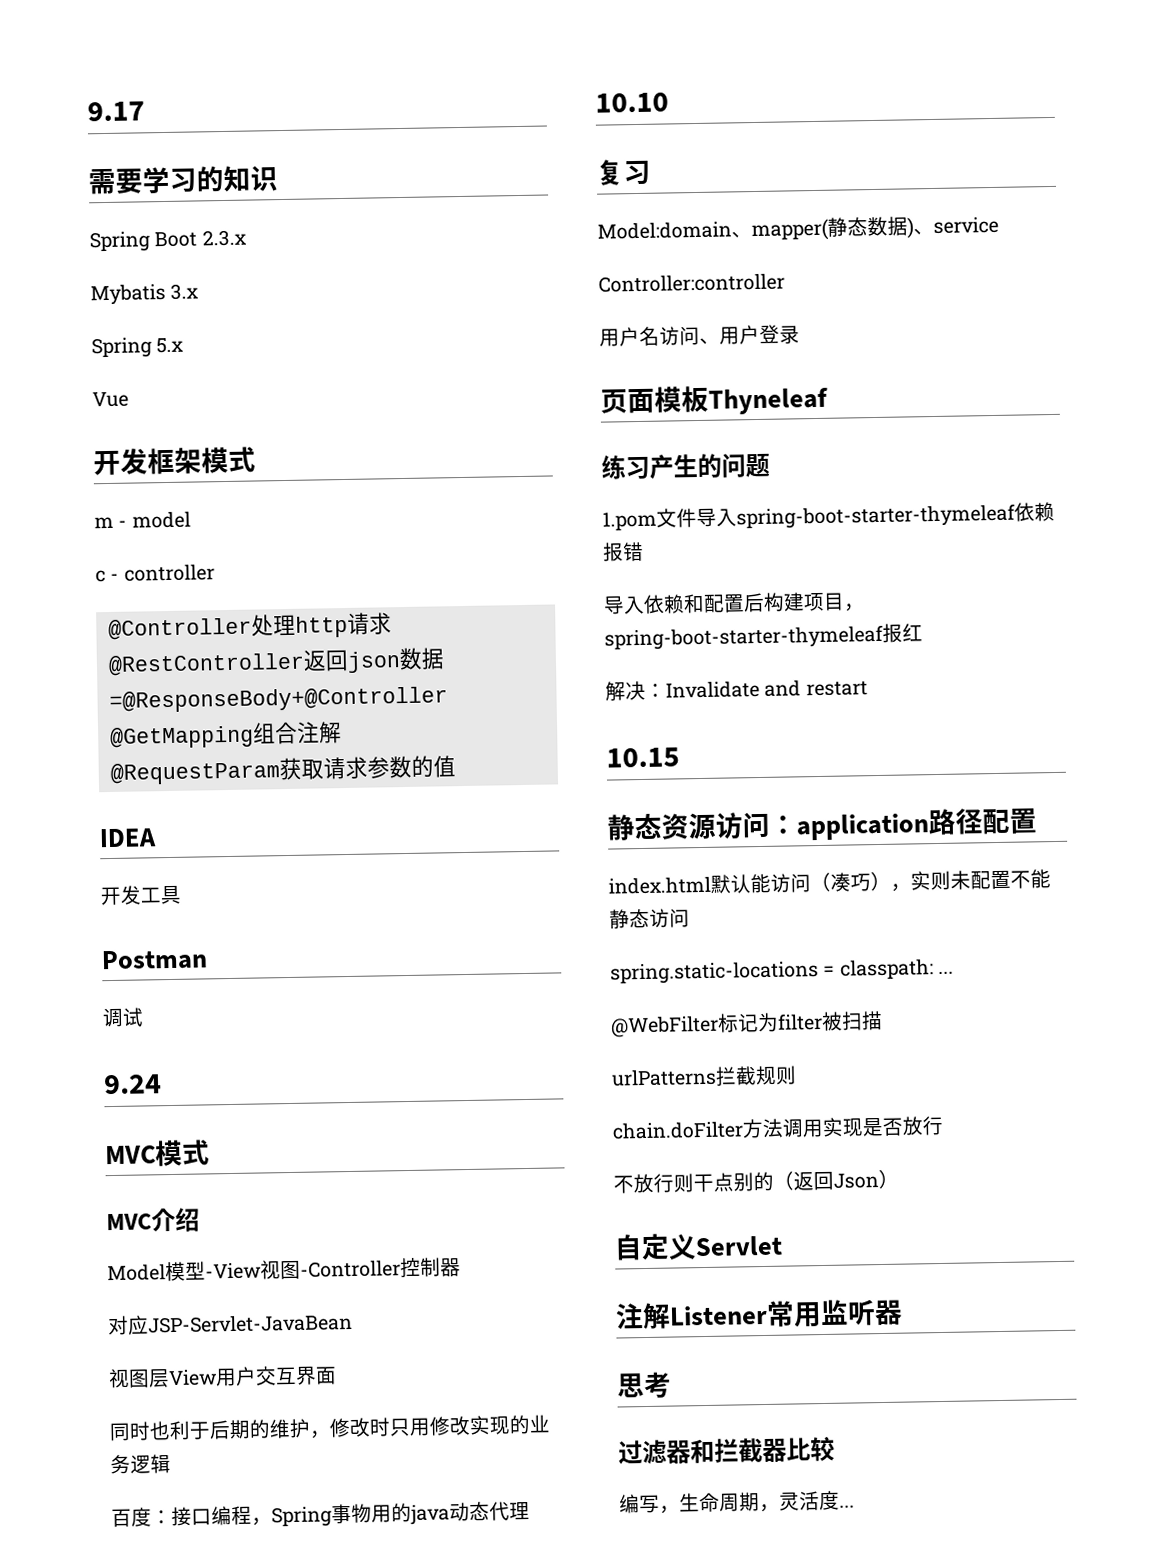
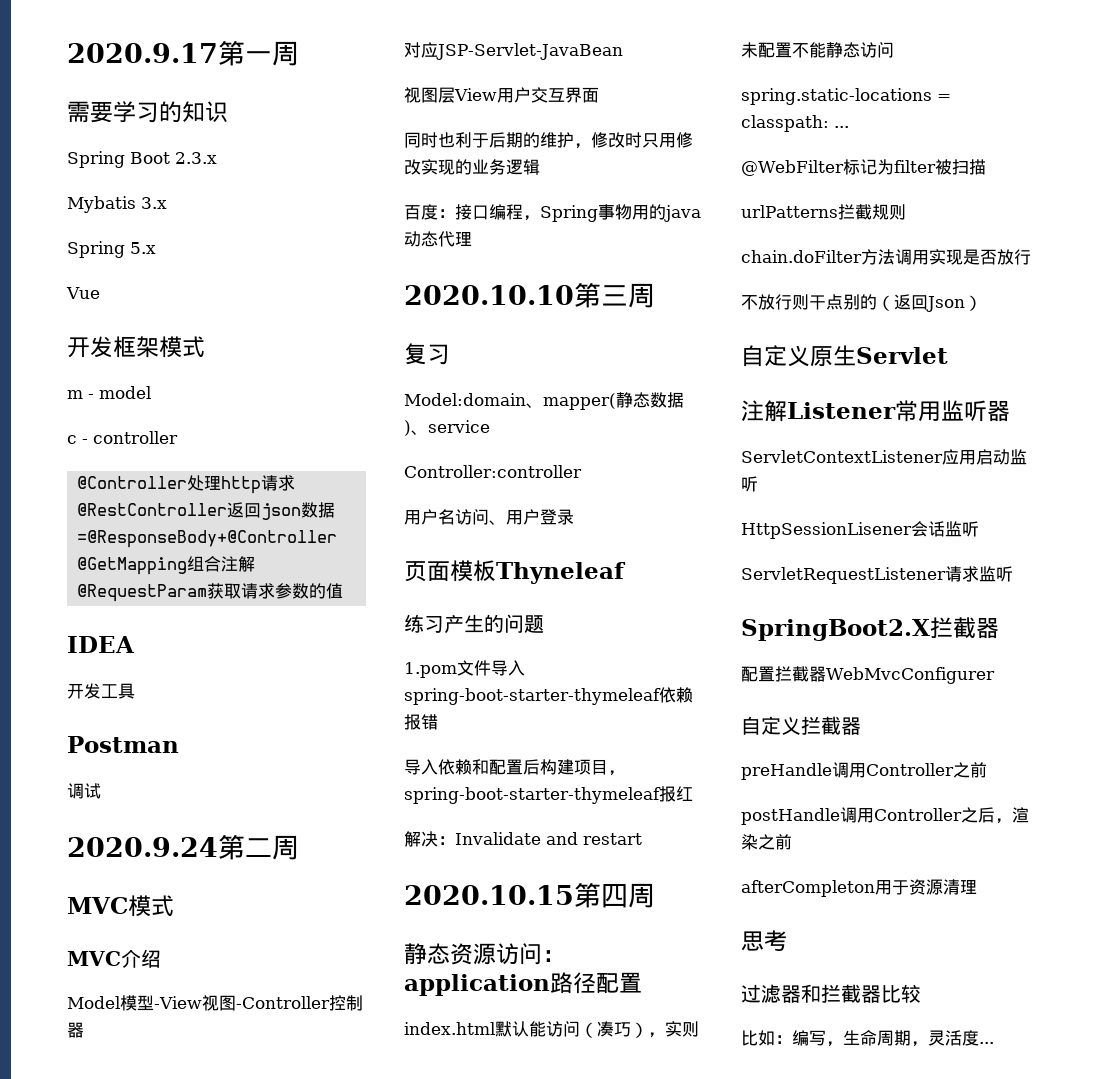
- 9.17
+ 2020.9.17第一周
- 9.24
+ 2020.9.24第二周
- 10.10
+ 2020.10.10第三周
- 10.15
+ 2020.10.15第四周
- 自定义Servlet
+ 自定义原生Servlet
+ ServletContextListener应用启动监听
+ HttpSessionLisener会话监听
+ ServletRequestListener请求监听
+ SpringBoot2.X拦截器
+ 配置拦截器WebMvcConfigurer
+ 自定义拦截器
+ preHandle调用Controller之前
+ postHandle调用Controller之后，渲染之前
+ afterCompleton用于资源清理
- 编写，生命周期，灵活度...
+ 比如：编写，生命周期，灵活度...

